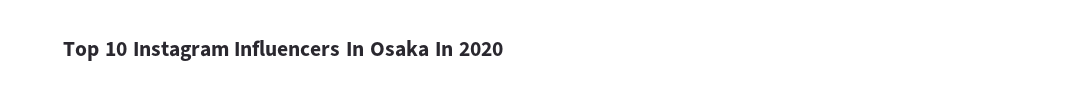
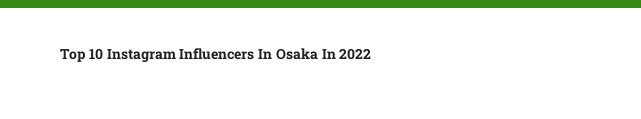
- Top 10 Instagram Influencers In Osaka In 2020
+ Top 10 Instagram Influencers In Osaka In 2022

